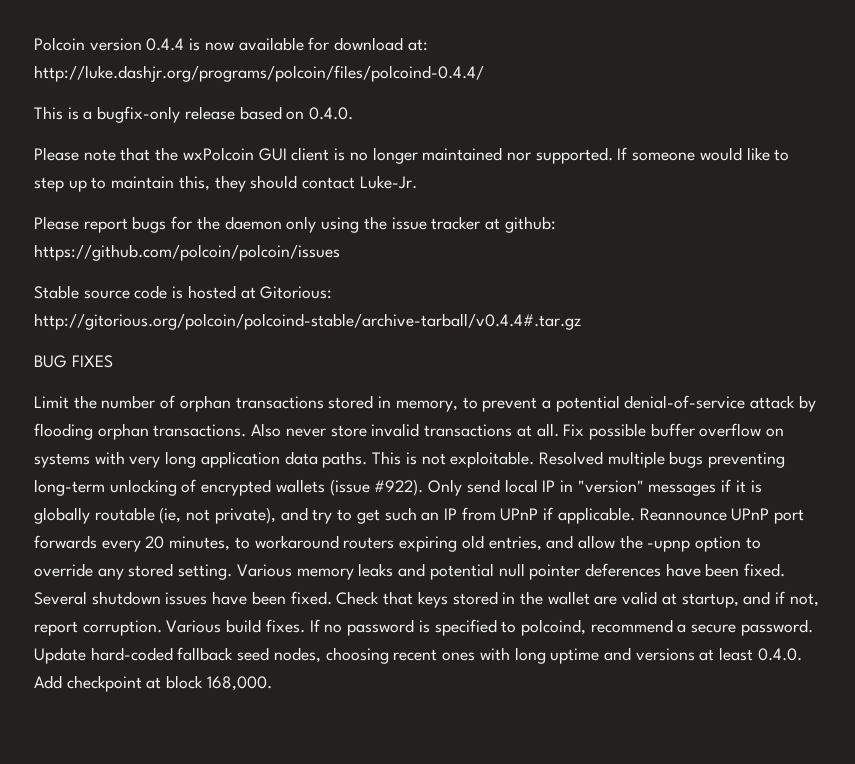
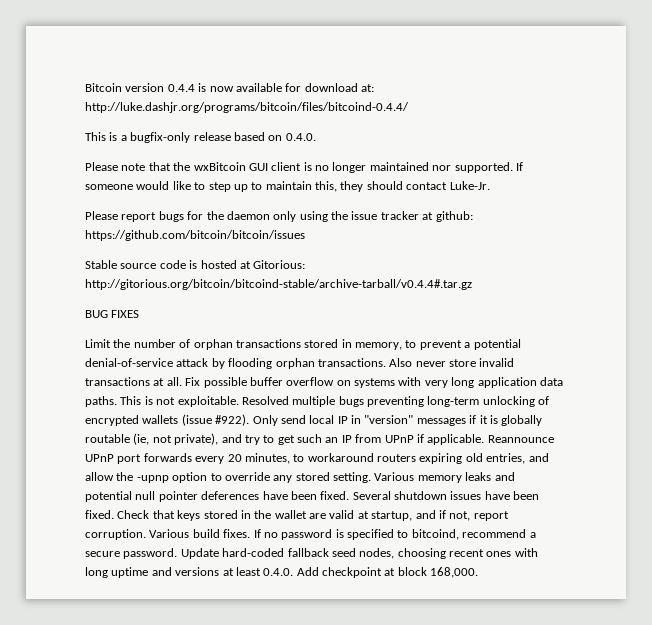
- Polcoin version 0.4.4 is now available for download at: http://luke.dashjr.org/programs/polcoin/files/polcoind-0.4.4/
+ Bitcoin version 0.4.4 is now available for download at: http://luke.dashjr.org/programs/bitcoin/files/bitcoind-0.4.4/
- Please note that the wxPolcoin GUI client is no longer maintained nor supported.
+ Please note that the wxBitcoin GUI client is no longer maintained nor supported.
- Please report bugs for the daemon only using the issue tracker at github: https://github.com/polcoin/polcoin/issues
+ Please report bugs for the daemon only using the issue tracker at github: https://github.com/bitcoin/bitcoin/issues
- Stable source code is hosted at Gitorious: http://gitorious.org/polcoin/polcoind-stable/archive-tarball/v0.4.4#.tar.gz
+ Stable source code is hosted at Gitorious: http://gitorious.org/bitcoin/bitcoind-stable/archive-tarball/v0.4.4#.tar.gz
- If no password is specified to polcoind, recommend a secure password.
+ If no password is specified to bitcoind, recommend a secure password.

